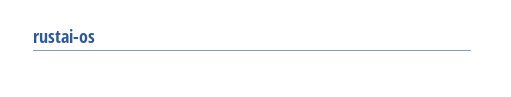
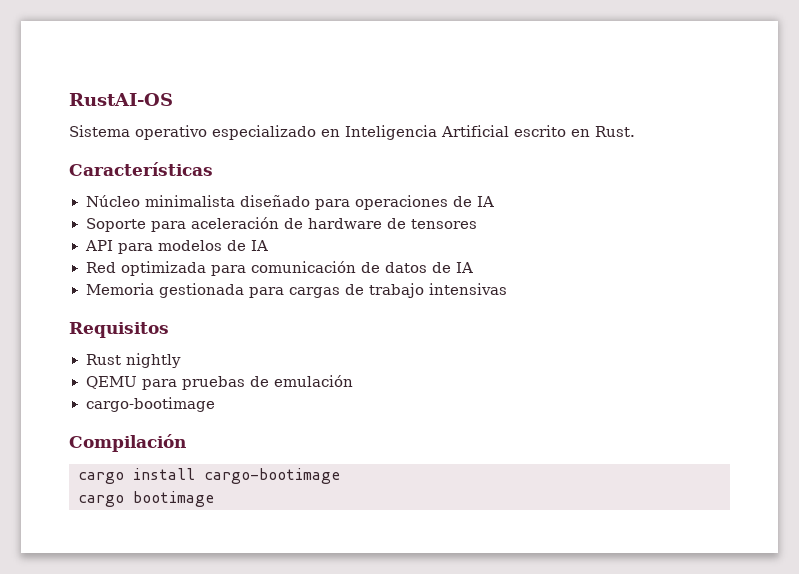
- rustai-os
+ RustAI-OS
+ Sistema operativo especializado en Inteligencia Artificial escrito en Rust.
+ Características
+ Núcleo minimalista diseñado para operaciones de IA
+ Soporte para aceleración de hardware de tensores
+ API para modelos de IA
+ Red optimizada para comunicación de datos de IA
+ Memoria gestionada para cargas de trabajo intensivas
+ Requisitos
+ Rust nightly
+ QEMU para pruebas de emulación
+ cargo-bootimage
+ Compilación
+ cargo install cargo-bootimage
+ cargo bootimage

